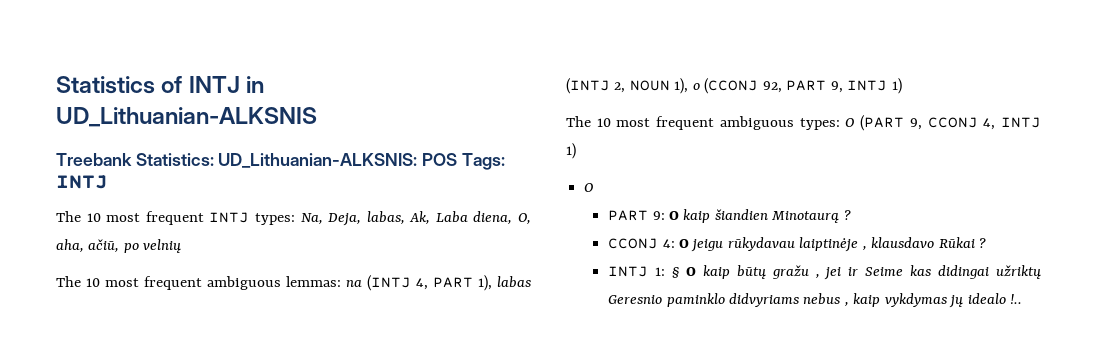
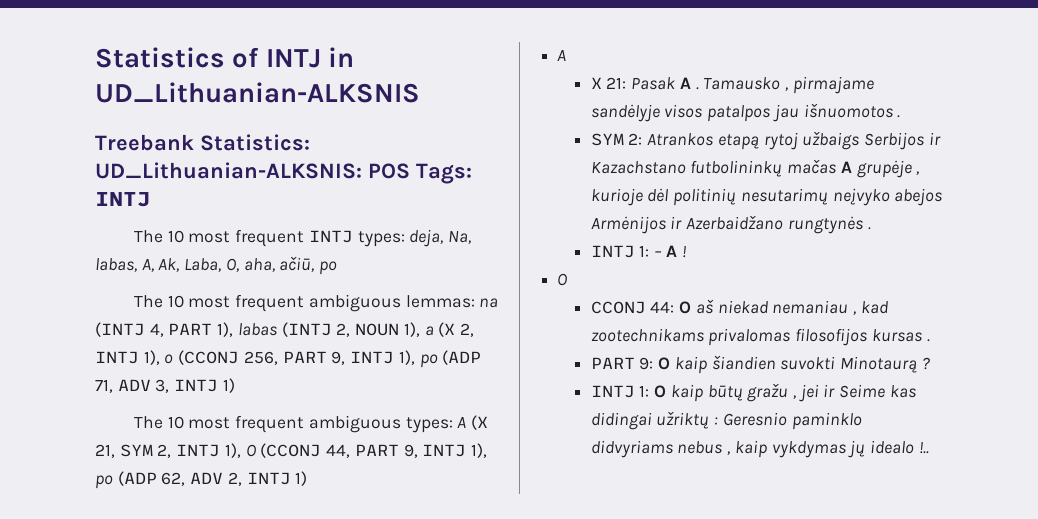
- The 10 most frequent INTJ types: Na, Deja, labas, Ak, Laba diena, O, aha, ačiū, po velnių
+ The 10 most frequent INTJ types: deja, Na, labas, A, Ak, Laba, O, aha, ačiū, po
- The 10 most frequent ambiguous lemmas: na (INTJ 4, PART 1), labas (INTJ 2, NOUN 1), o (CCONJ 92, PART 9, INTJ 1)
+ The 10 most frequent ambiguous lemmas: na (INTJ 4, PART 1), labas (INTJ 2, NOUN 1), a (X 2, INTJ 1), o (CCONJ 256, PART 9, INTJ 1), po (ADP 71, ADV 3, INTJ 1)
- The 10 most frequent ambiguous types: O (PART 9, CCONJ 4, INTJ 1)
+ The 10 most frequent ambiguous types: A (X 21, SYM 2, INTJ 1), O (CCONJ 44, PART 9, INTJ 1), po (ADP 62, ADV 2, INTJ 1)
+ A
+ X 21: Pasak A . Tamausko , pirmajame sandėlyje visos patalpos jau išnuomotos .
+ SYM 2: Atrankos etapą rytoj užbaigs Serbijos ir Kazachstano futbolininkų mačas A grupėje , kurioje dėl politinių nesutarimų neįvyko abejos Armėnijos ir Azerbaidžano rungtynės .
+ INTJ 1: – A !
  O
+ CCONJ 44: O aš niekad nemaniau , kad zootechnikams privalomas filosofijos kursas .
- PART 9: O kaip šiandien Minotaurą ?
+ PART 9: O kaip šiandien suvokti Minotaurą ?
- CCONJ 4: O jeigu rūkydavau laiptinėje , klausdavo Rūkai ?
- INTJ 1: § O kaip būtų gražu , jei ir Seime kas didingai užriktų Geresnio paminklo didvyriams nebus , kaip vykdymas jų idealo !..
+ INTJ 1: O kaip būtų gražu , jei ir Seime kas didingai užriktų : Geresnio paminklo didvyriams nebus , kaip vykdymas jų idealo !..

